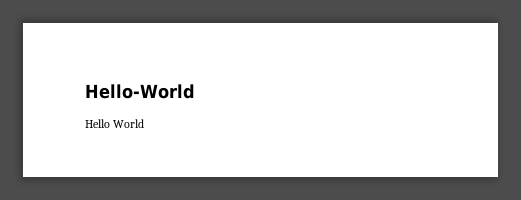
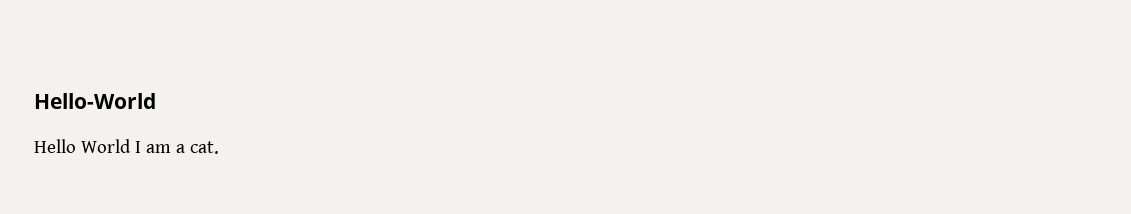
- Hello World
+ Hello World I am a cat.

